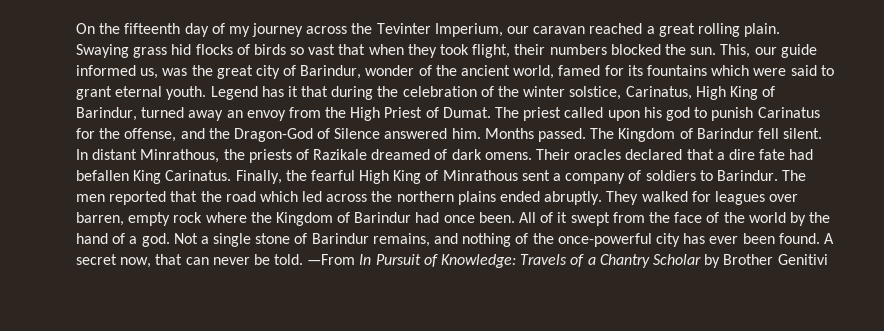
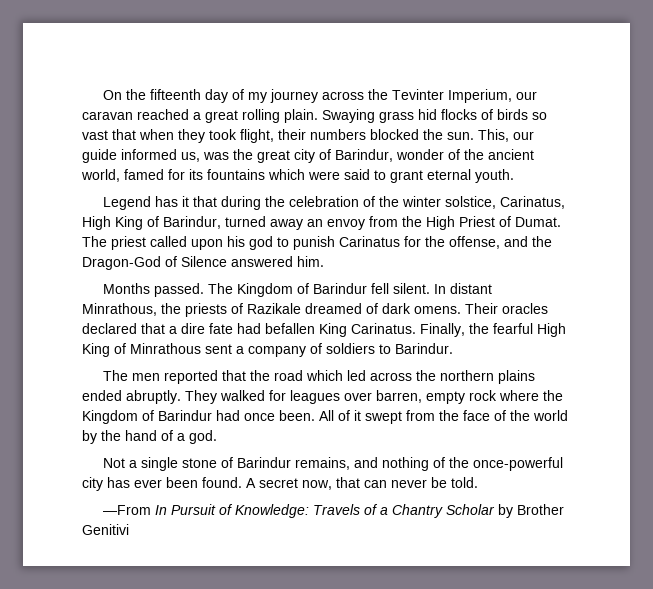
- This, our guide informed us, was the great city of Barindur, wonder of the ancient world, famed for its fountains which were said to grant eternal youth. Legend has it that during the celebration of the winter solstice, Carinatus, High King of Barindur, turned away an envoy from the High Priest of Dumat.
+ This, our guide informed us, was the great city of Barindur, wonder of the ancient world, famed for its fountains which were said to grant eternal youth.
+ Legend has it that during the celebration of the winter solstice, Carinatus, High King of Barindur, turned away an envoy from the High Priest of Dumat.
- The priest called upon his god to punish Carinatus for the offense, and the Dragon-God of Silence answered him. Months passed.
+ The priest called upon his god to punish Carinatus for the offense, and the Dragon-God of Silence answered him.
+ Months passed.
- Finally, the fearful High King of Minrathous sent a company of soldiers to Barindur. The men reported that the road which led across the northern plains ended abruptly.
+ Finally, the fearful High King of Minrathous sent a company of soldiers to Barindur.
+ The men reported that the road which led across the northern plains ended abruptly.
- All of it swept from the face of the world by the hand of a god. Not a single stone of Barindur remains, and nothing of the once-powerful city has ever been found.
+ All of it swept from the face of the world by the hand of a god.
+ Not a single stone of Barindur remains, and nothing of the once-powerful city has ever been found.
- A secret now, that can never be told. —From In Pursuit of Knowledge: Travels of a Chantry Scholar by Brother Genitivi
+ A secret now, that can never be told.
+ —From In Pursuit of Knowledge: Travels of a Chantry Scholar by Brother Genitivi

